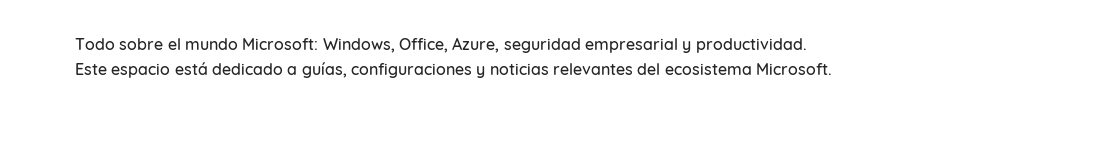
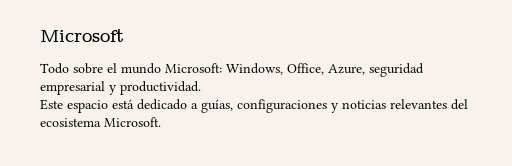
+ Microsoft

